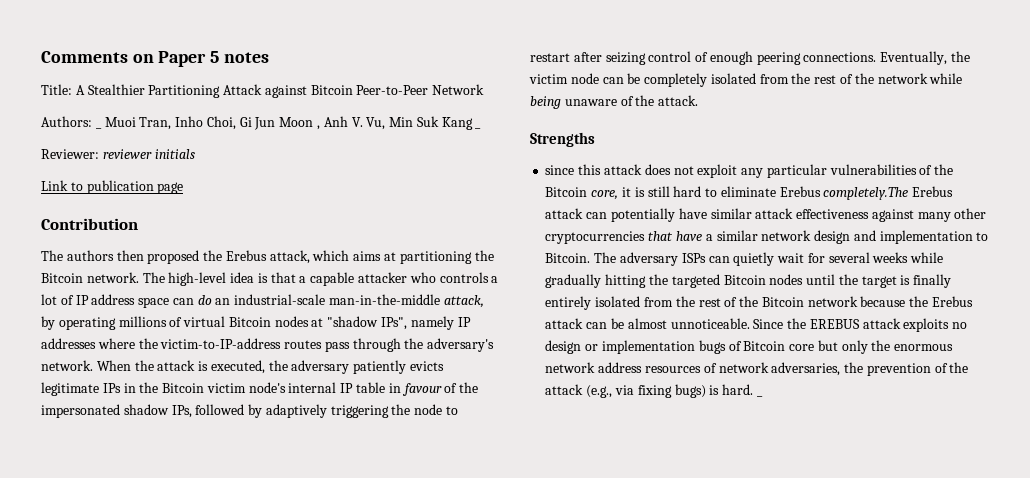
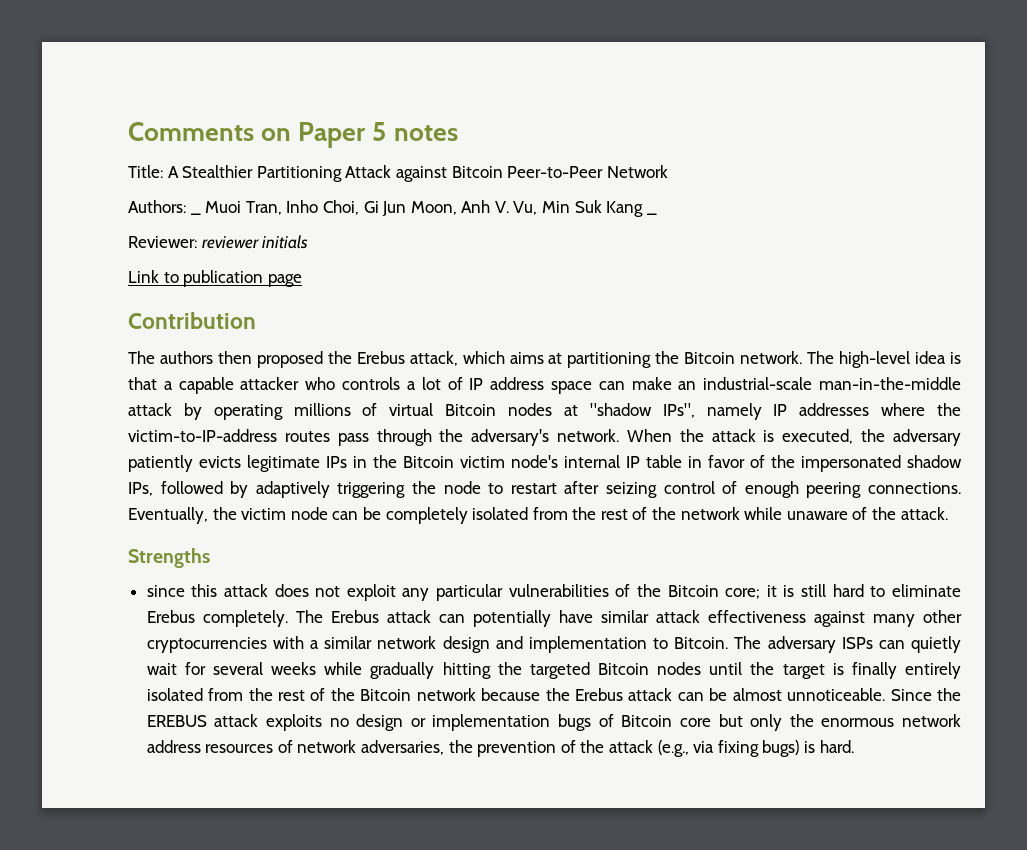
- Authors: _ Muoi Tran, Inho Choi, Gi Jun Moon , Anh V. Vu, Min Suk Kang _
+ Authors: _ Muoi Tran, Inho Choi, Gi Jun Moon, Anh V. Vu, Min Suk Kang _
- The high-level idea is that a capable attacker who controls a lot of IP address space can do an industrial-scale man-in-the-middle attack, by operating millions of virtual Bitcoin nodes at "shadow IPs", namely IP addresses where the victim-to-IP-address routes pass through the adversary's network.
+ The high-level idea is that a capable attacker who controls a lot of IP address space can make an industrial-scale man-in-the-middle attack by operating millions of virtual Bitcoin nodes at "shadow IPs", namely IP addresses where the victim-to-IP-address routes pass through the adversary's network.
- When the attack is executed, the adversary patiently evicts legitimate IPs in the Bitcoin victim node's internal IP table in favour of the impersonated shadow IPs, followed by adaptively triggering the node to restart after seizing control of enough peering connections.
+ When the attack is executed, the adversary patiently evicts legitimate IPs in the Bitcoin victim node's internal IP table in favor of the impersonated shadow IPs, followed by adaptively triggering the node to restart after seizing control of enough peering connections.
- Eventually, the victim node can be completely isolated from the rest of the network while being unaware of the attack.
+ Eventually, the victim node can be completely isolated from the rest of the network while unaware of the attack.
- since this attack does not exploit any particular vulnerabilities of the Bitcoin core, it is still hard to eliminate Erebus completely.The Erebus attack can potentially have similar attack effectiveness against many other cryptocurrencies that have a similar network design and implementation to Bitcoin.
+ since this attack does not exploit any particular vulnerabilities of the Bitcoin core; it is still hard to eliminate Erebus completely. The Erebus attack can potentially have similar attack effectiveness against many other cryptocurrencies with a similar network design and implementation to Bitcoin.
- Since the EREBUS attack exploits no design or implementation bugs of Bitcoin core but only the enormous network address resources of network adversaries, the prevention of the attack (e.g., via fixing bugs) is hard. _
+ Since the EREBUS attack exploits no design or implementation bugs of Bitcoin core but only the enormous network address resources of network adversaries, the prevention of the attack (e.g., via fixing bugs) is hard.

